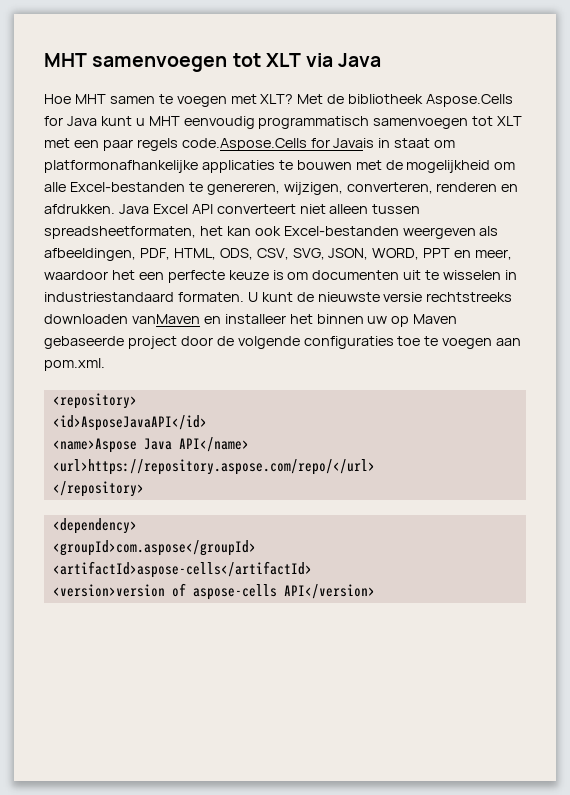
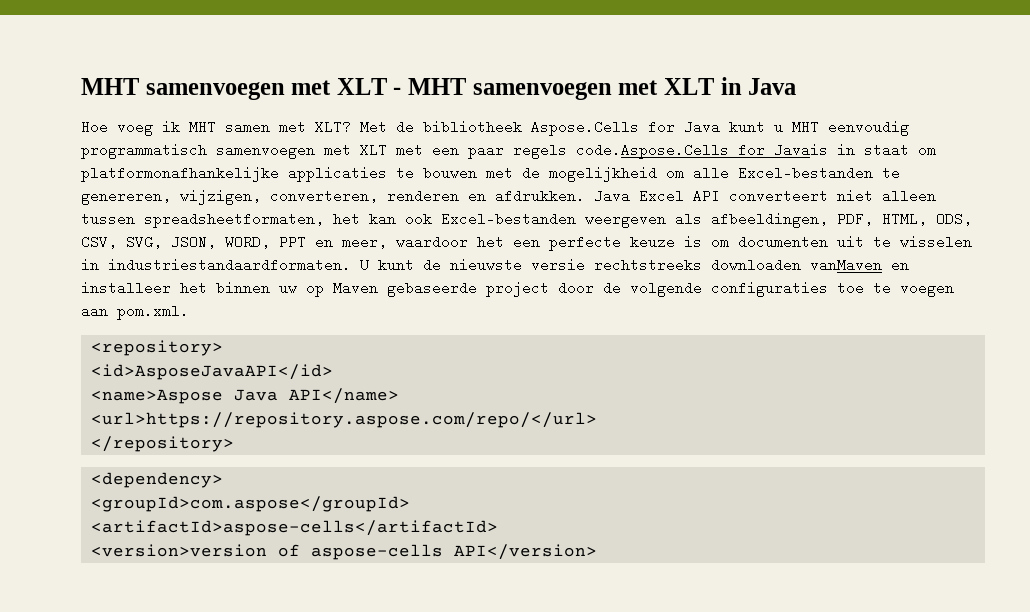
- MHT samenvoegen tot XLT via Java
- Hoe MHT samen te voegen met XLT?
+ MHT samenvoegen met XLT - MHT samenvoegen met XLT in Java
+ Hoe voeg ik MHT samen met XLT?
- Met de bibliotheek Aspose.Cells for Java kunt u MHT eenvoudig programmatisch samenvoegen tot XLT met een paar regels code.Aspose.Cells for Javais in staat om platformonafhankelijke applicaties te bouwen met de mogelijkheid om alle Excel-bestanden te genereren, wijzigen, converteren, renderen en afdrukken.
+ Met de bibliotheek Aspose.Cells for Java kunt u MHT eenvoudig programmatisch samenvoegen met XLT met een paar regels code.Aspose.Cells for Javais in staat om platformonafhankelijke applicaties te bouwen met de mogelijkheid om alle Excel-bestanden te genereren, wijzigen, converteren, renderen en afdrukken.
- Java Excel API converteert niet alleen tussen spreadsheetformaten, het kan ook Excel-bestanden weergeven als afbeeldingen, PDF, HTML, ODS, CSV, SVG, JSON, WORD, PPT en meer, waardoor het een perfecte keuze is om documenten uit te wisselen in industriestandaard formaten.
+ Java Excel API converteert niet alleen tussen spreadsheetformaten, het kan ook Excel-bestanden weergeven als afbeeldingen, PDF, HTML, ODS, CSV, SVG, JSON, WORD, PPT en meer, waardoor het een perfecte keuze is om documenten uit te wisselen in industriestandaardformaten.

